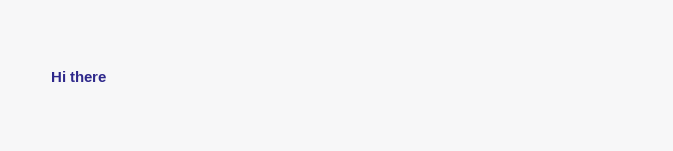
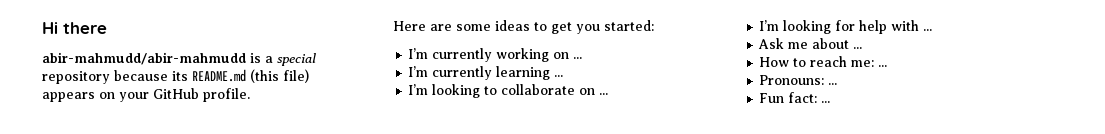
+ abir-mahmudd/abir-mahmudd is a special repository because its README.md (this file) appears on your GitHub profile.
+ Here are some ideas to get you started:
+ I’m currently working on ...
+ I’m currently learning ...
+ I’m looking to collaborate on ...
+ I’m looking for help with ...
+ Ask me about ...
+ How to reach me: ...
+ Pronouns: ...
+ Fun fact: ...

